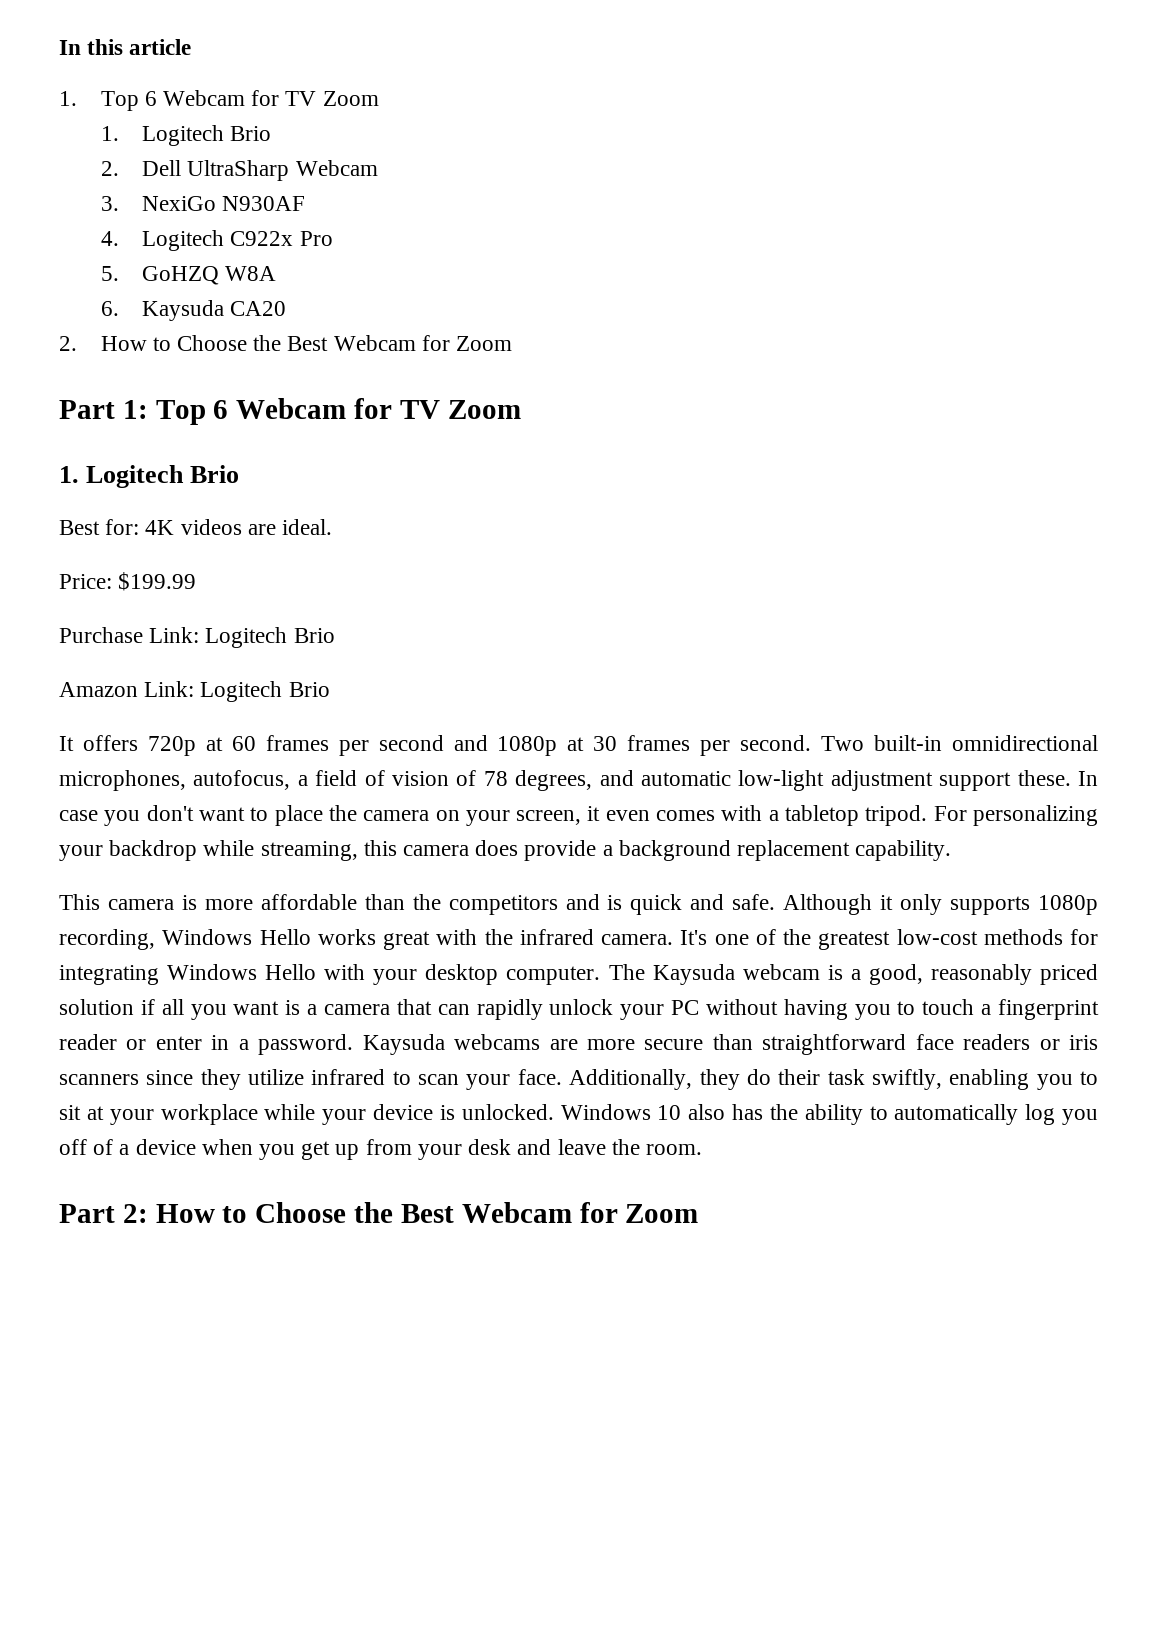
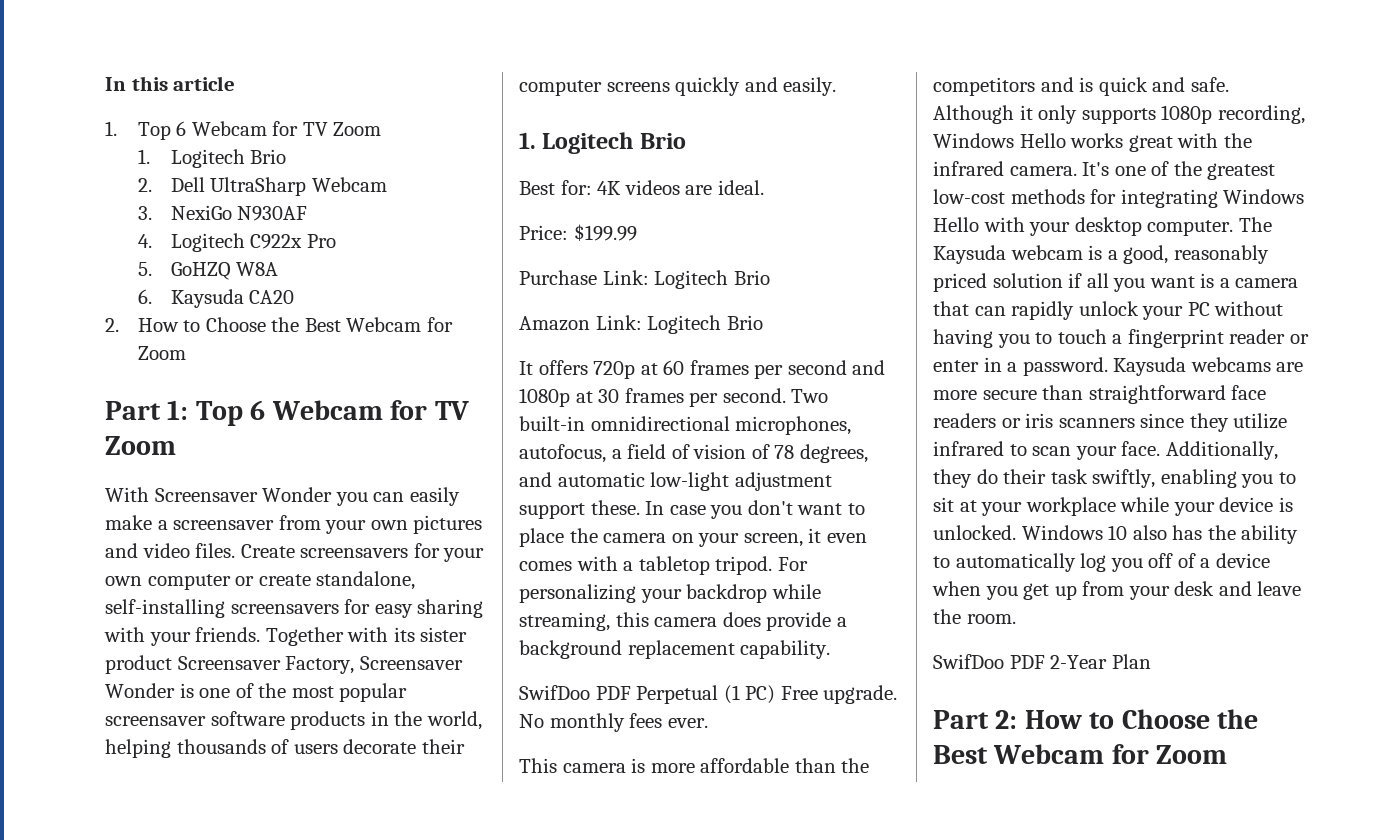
+ With Screensaver Wonder you can easily make a screensaver from your own pictures and video files. Create screensavers for your own computer or create standalone, self-installing screensavers for easy sharing with your friends. Together with its sister product Screensaver Factory, Screensaver Wonder is one of the most popular screensaver software products in the world, helping thousands of users decorate their computer screens quickly and easily.
+ SwifDoo PDF Perpetual (1 PC) Free upgrade. No monthly fees ever.
+ SwifDoo PDF 2-Year Plan

